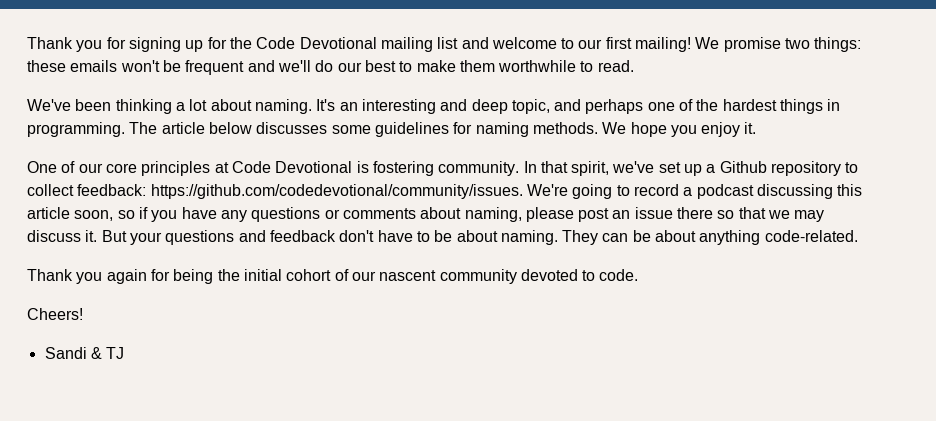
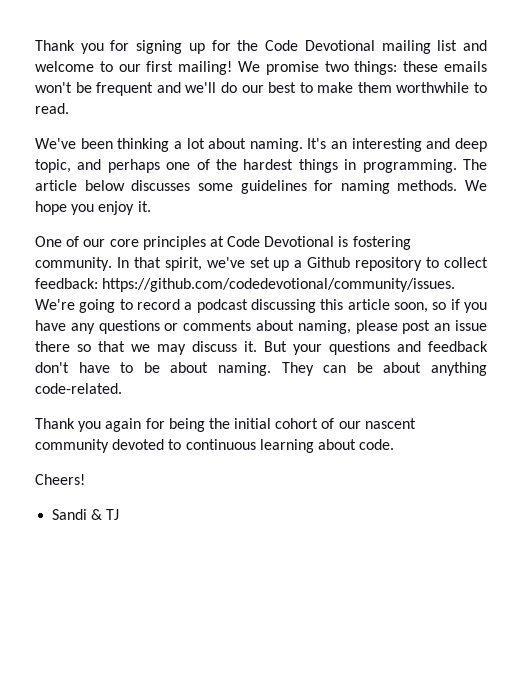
- Thank you again for being the initial cohort of our nascent community devoted to code.
+ Thank you again for being the initial cohort of our nascent community devoted to continuous learning about code.

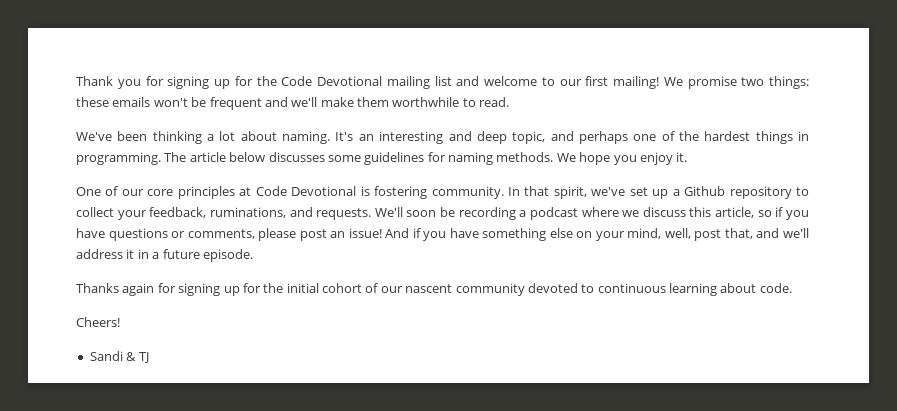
- We promise two things: these emails won't be frequent and we'll do our best to make them worthwhile to read.
+ We promise two things: these emails won't be frequent and we'll make them worthwhile to read.
- In that spirit, we've set up a Github repository to collect feedback: https://github.com/codedevotional/community/issues. We're going to record a podcast discussing this article soon, so if you have any questions or comments about naming, please post an issue there so that we may discuss it. But your questions and feedback don't have to be about naming. They can be about anything code-related.
- Thank you again for being the initial cohort of our nascent community devoted to continuous learning about code.
+ In that spirit, we've set up a Github repository to collect your feedback, ruminations, and requests. We'll soon be recording a podcast where we discuss this article, so if you have questions or comments, please post an issue! And if you have something else on your mind, well, post that, and we'll address it in a future episode.
+ Thanks again for signing up for the initial cohort of our nascent community devoted to continuous learning about code.

